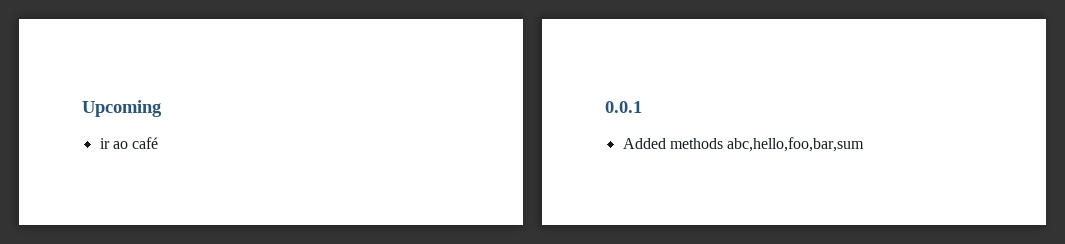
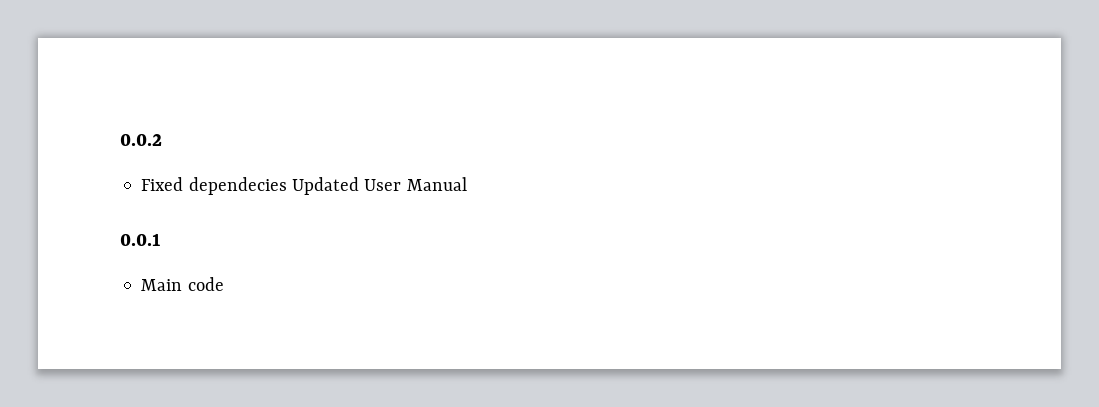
- Upcoming
- ir ao café
+ 0.0.2
+ Fixed dependecies Updated User Manual
  0.0.1
- Added methods abc,hello,foo,bar,sum
+ Main code

